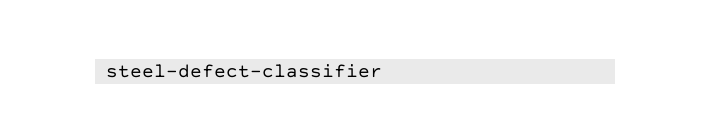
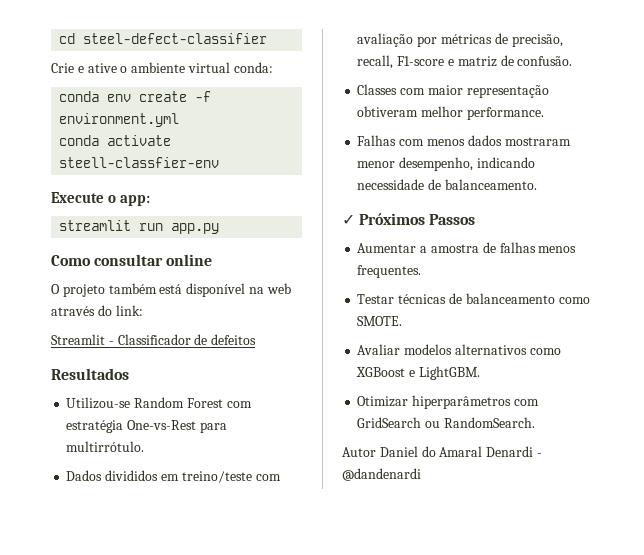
- steel-defect-classifier
+ cd steel-defect-classifier
+ Crie e ative o ambiente virtual conda:
+ conda env create -f environment.yml
+ conda activate steell-classfier-env
+ Execute o app:
+ streamlit run app.py
+ Como consultar online
+ O projeto também está disponível na web através do link:
+ Streamlit - Classificador de defeitos
+ Resultados
+ Utilizou-se Random Forest com estratégia One-vs-Rest para multirrótulo.
+ Dados divididos em treino/teste com avaliação por métricas de precisão, recall, F1-score e matriz de confusão.
+ Classes com maior representação obtiveram melhor performance.
+ Falhas com menos dados mostraram menor desempenho, indicando necessidade de balanceamento.
+ ✓ Próximos Passos
+ Aumentar a amostra de falhas menos frequentes.
+ Testar técnicas de balanceamento como SMOTE.
+ Avaliar modelos alternativos como XGBoost e LightGBM.
+ Otimizar hiperparâmetros com GridSearch ou RandomSearch.
+ Autor Daniel do Amaral Denardi - @dandenardi

